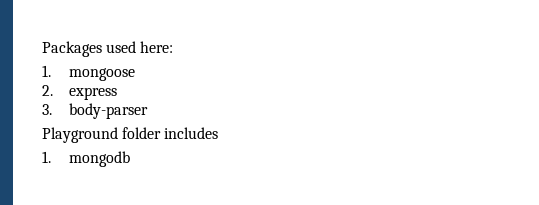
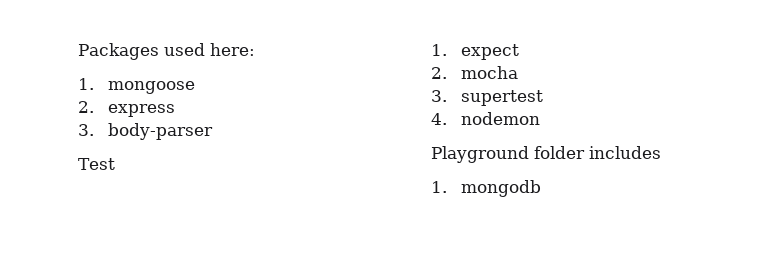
+ Test
+ 1. expect
+ 2. mocha
+ 3. supertest
+ 4. nodemon

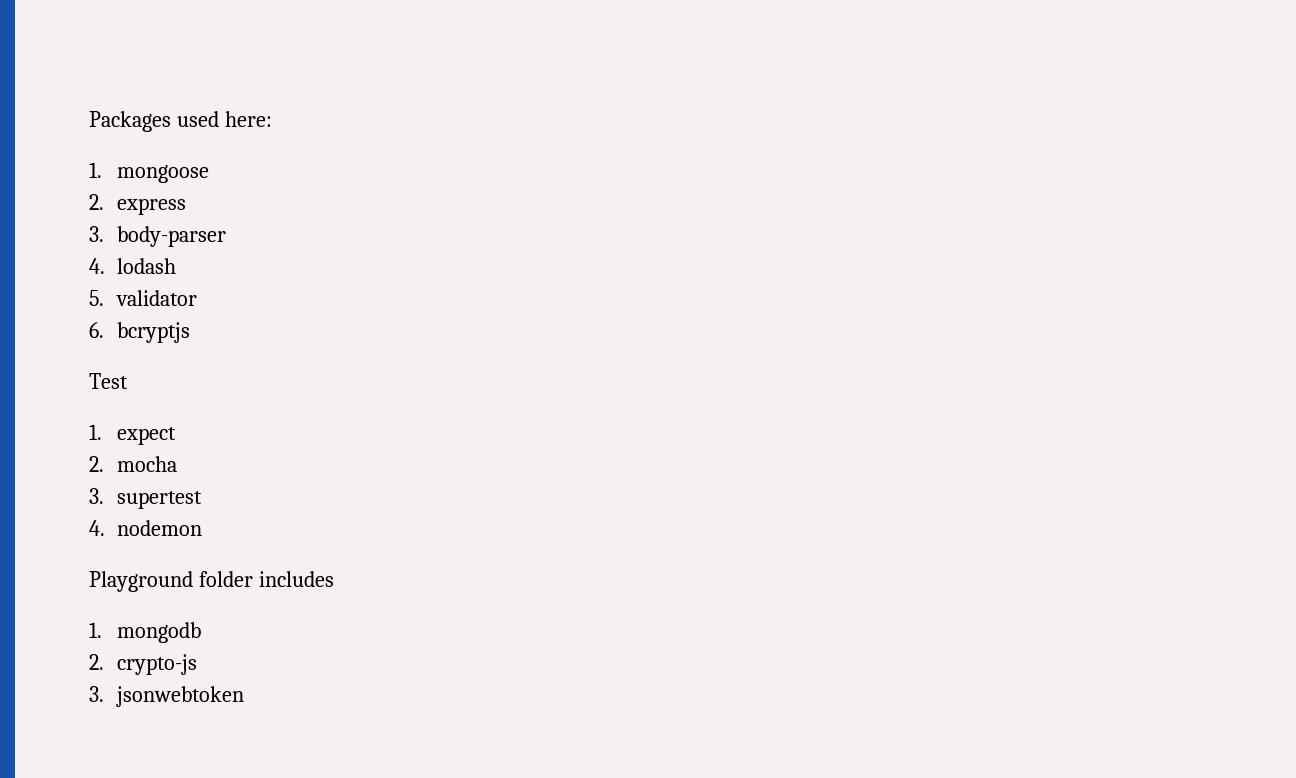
+ 4. lodash
+ 5. validator
+ 6. bcryptjs
+ 2. crypto-js
+ 3. jsonwebtoken

